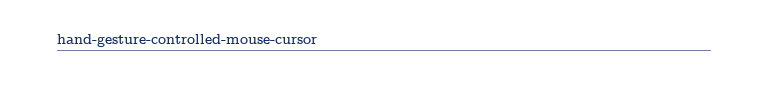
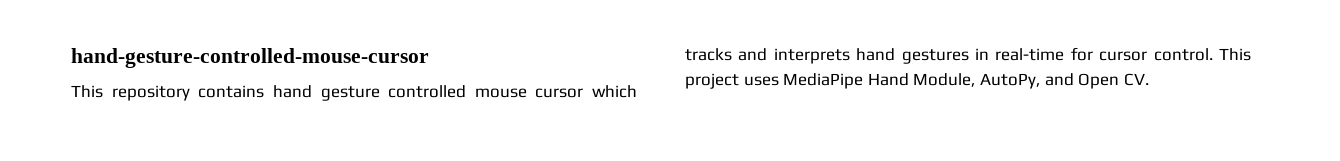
+ This repository contains hand gesture controlled mouse cursor which tracks and interprets hand gestures in real-time for cursor control. This project uses MediaPipe Hand Module, AutoPy, and Open CV.

